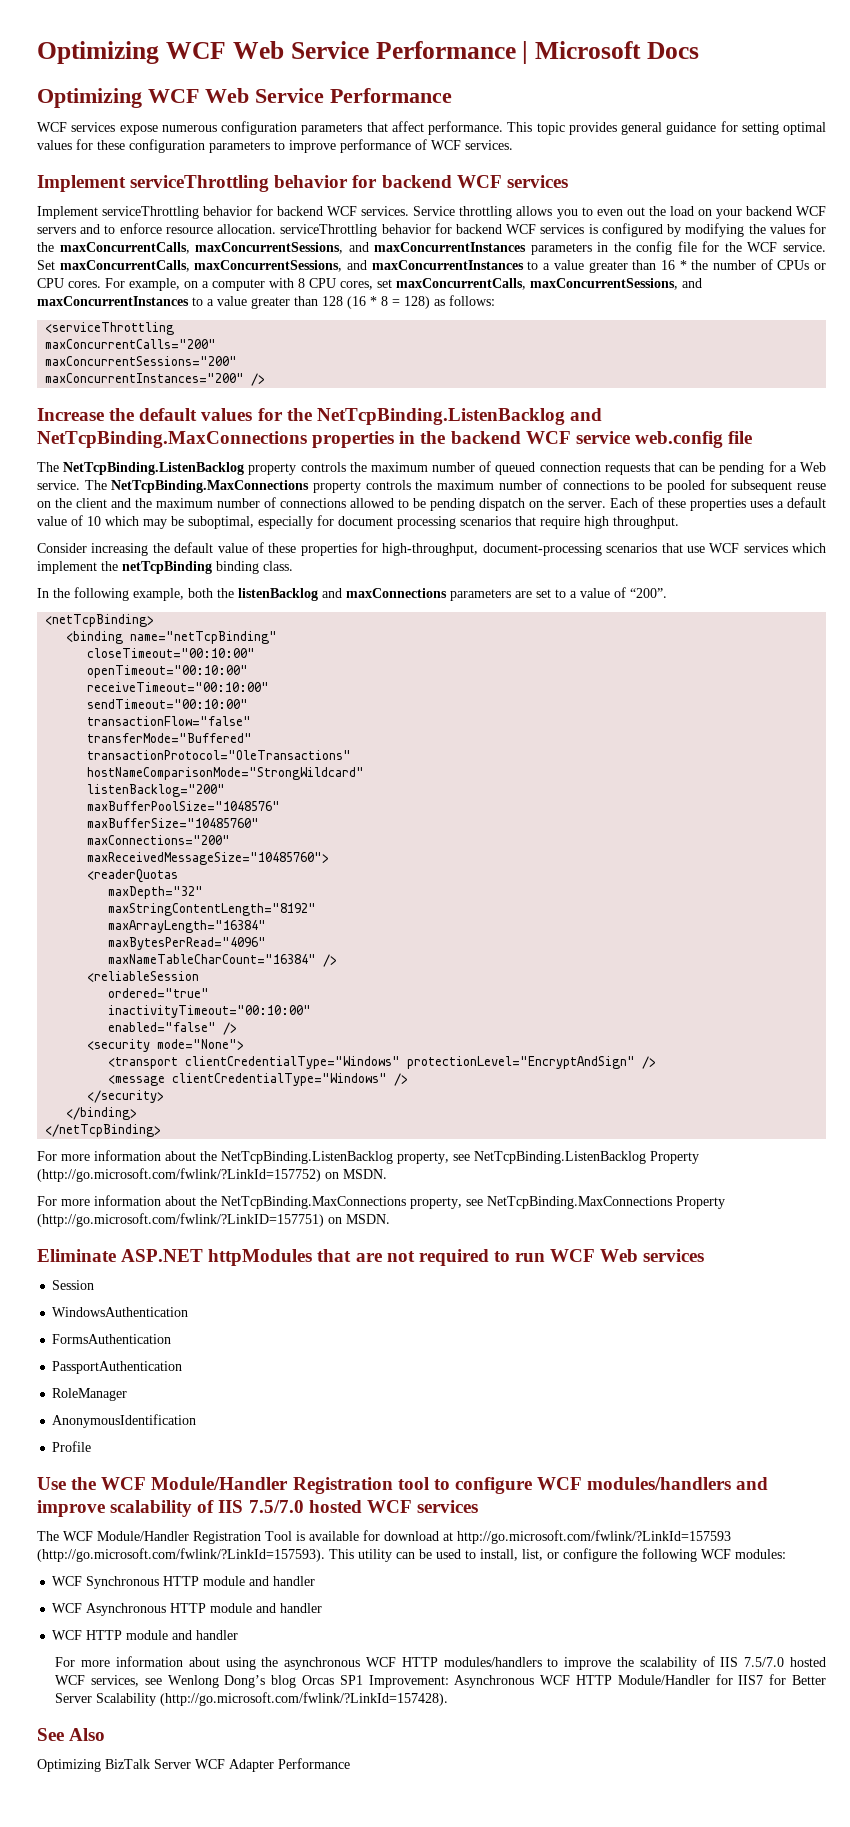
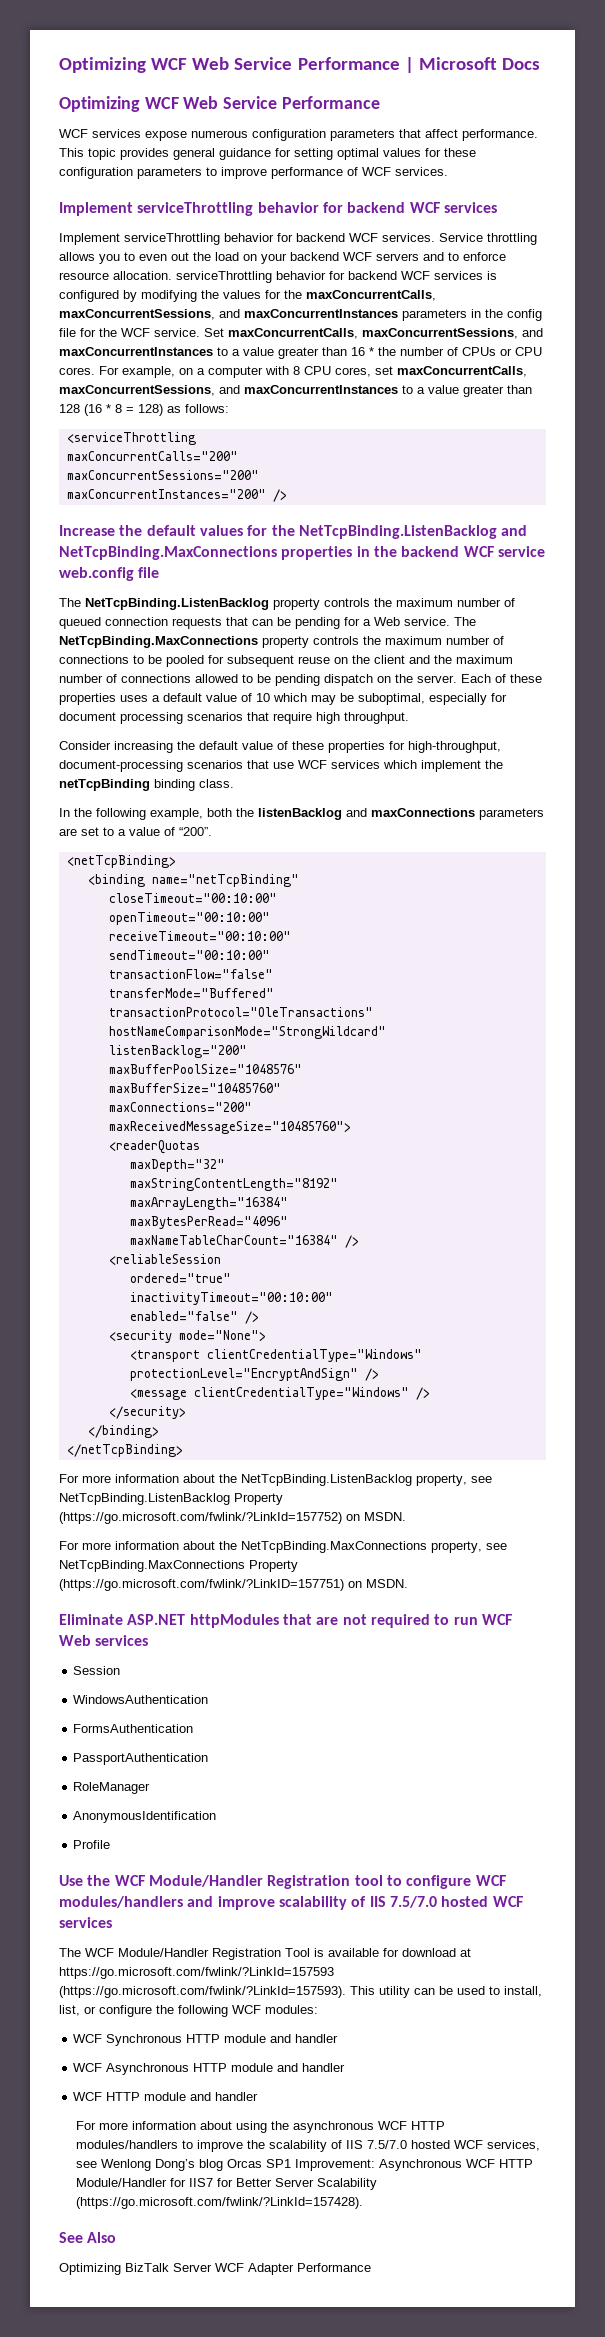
- For more information about the NetTcpBinding.ListenBacklog property, see NetTcpBinding.ListenBacklog Property (http://go.microsoft.com/fwlink/?LinkId=157752) on MSDN.
+ For more information about the NetTcpBinding.ListenBacklog property, see NetTcpBinding.ListenBacklog Property (https://go.microsoft.com/fwlink/?LinkId=157752) on MSDN.
- For more information about the NetTcpBinding.MaxConnections property, see NetTcpBinding.MaxConnections Property (http://go.microsoft.com/fwlink/?LinkID=157751) on MSDN.
+ For more information about the NetTcpBinding.MaxConnections property, see NetTcpBinding.MaxConnections Property (https://go.microsoft.com/fwlink/?LinkID=157751) on MSDN.
- The WCF Module/Handler Registration Tool is available for download at http://go.microsoft.com/fwlink/?LinkId=157593 (http://go.microsoft.com/fwlink/?LinkId=157593). This utility can be used to install, list, or configure the following WCF modules:
+ The WCF Module/Handler Registration Tool is available for download at https://go.microsoft.com/fwlink/?LinkId=157593 (https://go.microsoft.com/fwlink/?LinkId=157593). This utility can be used to install, list, or configure the following WCF modules:
- For more information about using the asynchronous WCF HTTP modules/handlers to improve the scalability of IIS 7.5/7.0 hosted WCF services, see Wenlong Dong’s blog Orcas SP1 Improvement: Asynchronous WCF HTTP Module/Handler for IIS7 for Better Server Scalability (http://go.microsoft.com/fwlink/?LinkId=157428).
+ For more information about using the asynchronous WCF HTTP modules/handlers to improve the scalability of IIS 7.5/7.0 hosted WCF services, see Wenlong Dong’s blog Orcas SP1 Improvement: Asynchronous WCF HTTP Module/Handler for IIS7 for Better Server Scalability (https://go.microsoft.com/fwlink/?LinkId=157428).

